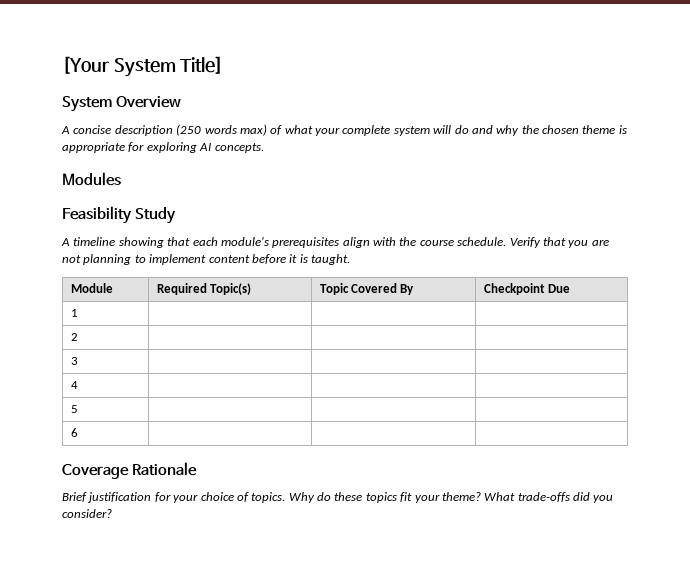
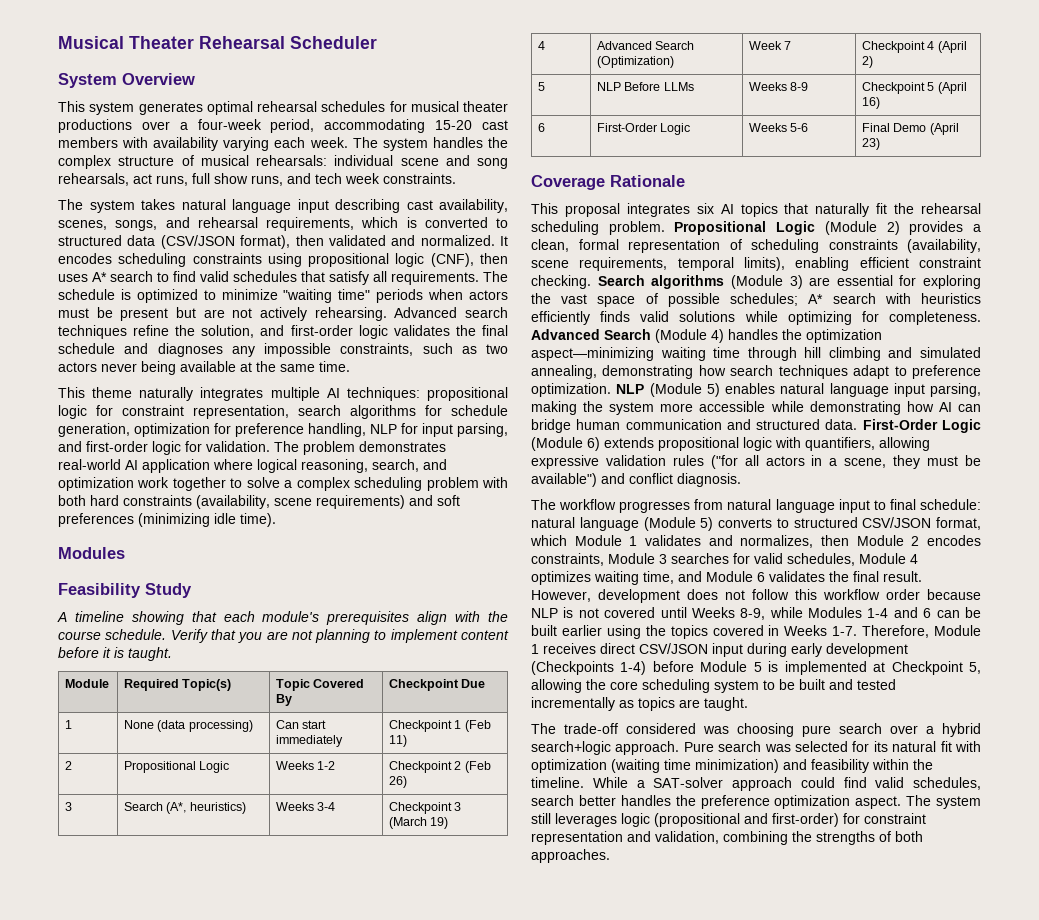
- [Your System Title]
+ Musical Theater Rehearsal Scheduler
  System Overview
- A concise description (250 words max) of what your complete system will do and why the chosen theme is appropriate for exploring AI concepts.
+ This system generates optimal rehearsal schedules for musical theater productions over a four-week period, accommodating 15-20 cast members with availability varying each week. The system handles the complex structure of musical rehearsals: individual scene and song rehearsals, act runs, full show runs, and tech week constraints.
+ The system takes natural language input describing cast availability, scenes, songs, and rehearsal requirements, which is converted to structured data (CSV/JSON format), then validated and normalized. It encodes scheduling constraints using propositional logic (CNF), then uses A* search to find valid schedules that satisfy all requirements. The schedule is optimized to minimize "waiting time" periods when actors must be present but are not actively rehearsing. Advanced search techniques refine the solution, and first-order logic validates the final schedule and diagnoses any impossible constraints, such as two actors never being available at the same time.
+ This theme naturally integrates multiple AI techniques: propositional logic for constraint representation, search algorithms for schedule generation, optimization for preference handling, NLP for input parsing, and first-order logic for validation. The problem demonstrates real-world AI application where logical reasoning, search, and optimization work together to solve a complex scheduling problem with both hard constraints (availability, scene requirements) and soft preferences (minimizing idle time).
- 1 | | |
- 2 | | |
- 3 | | |
- 4 | | |
- 5 | | |
- 6 | | |
+ 1 | None (data processing) | Can start immediately | Checkpoint 1 (Feb 11)
+ 2 | Propositional Logic | Weeks 1-2 | Checkpoint 2 (Feb 26)
+ 3 | Search (A*, heuristics) | Weeks 3-4 | Checkpoint 3 (March 19)
+ 4 | Advanced Search (Optimization) | Week 7 | Checkpoint 4 (April 2)
+ 5 | NLP Before LLMs | Weeks 8-9 | Checkpoint 5 (April 16)
+ 6 | First-Order Logic | Weeks 5-6 | Final Demo (April 23)
  Coverage Rationale
- Brief justification for your choice of topics. Why do these topics fit your theme? What trade-offs did you consider?
+ This proposal integrates six AI topics that naturally fit the rehearsal scheduling problem. Propositional Logic (Module 2) provides a clean, formal representation of scheduling constraints (availability, scene requirements, temporal limits), enabling efficient constraint checking. Search algorithms (Module 3) are essential for exploring the vast space of possible schedules; A* search with heuristics efficiently finds valid solutions while optimizing for completeness. Advanced Search (Module 4) handles the optimization aspect—minimizing waiting time through hill climbing and simulated annealing, demonstrating how search techniques adapt to preference optimization. NLP (Module 5) enables natural language input parsing, making the system more accessible while demonstrating how AI can bridge human communication and structured data. First-Order Logic (Module 6) extends propositional logic with quantifiers, allowing expressive validation rules ("for all actors in a scene, they must be available") and conflict diagnosis.
+ The workflow progresses from natural language input to final schedule: natural language (Module 5) converts to structured CSV/JSON format, which Module 1 validates and normalizes, then Module 2 encodes constraints, Module 3 searches for valid schedules, Module 4 optimizes waiting time, and Module 6 validates the final result. However, development does not follow this workflow order because NLP is not covered until Weeks 8-9, while Modules 1-4 and 6 can be built earlier using the topics covered in Weeks 1-7. Therefore, Module 1 receives direct CSV/JSON input during early development (Checkpoints 1-4) before Module 5 is implemented at Checkpoint 5, allowing the core scheduling system to be built and tested incrementally as topics are taught.
+ The trade-off considered was choosing pure search over a hybrid search+logic approach. Pure search was selected for its natural fit with optimization (waiting time minimization) and feasibility within the timeline. While a SAT-solver approach could find valid schedules, search better handles the preference optimization aspect. The system still leverages logic (propositional and first-order) for constraint representation and validation, combining the strengths of both approaches.

